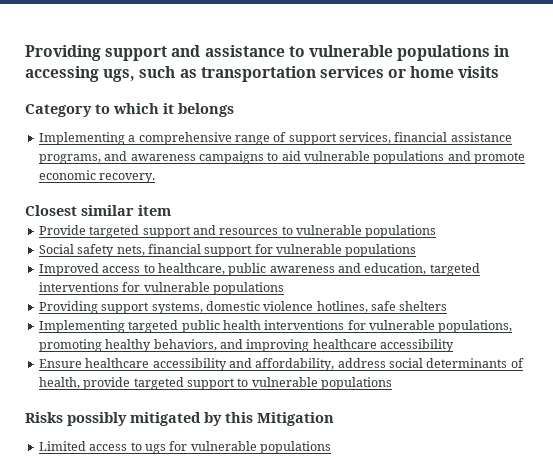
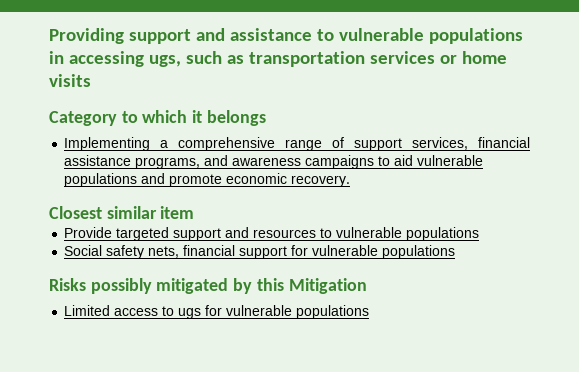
- Improved access to healthcare, public awareness and education, targeted interventions for vulnerable populations
- Providing support systems, domestic violence hotlines, safe shelters
- Implementing targeted public health interventions for vulnerable populations, promoting healthy behaviors, and improving healthcare accessibility
- Ensure healthcare accessibility and affordability, address social determinants of health, provide targeted support to vulnerable populations

